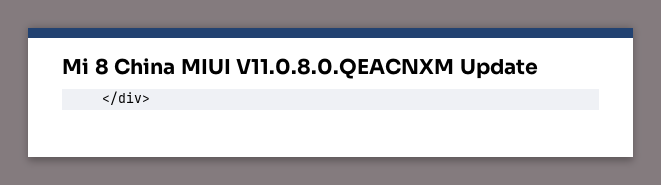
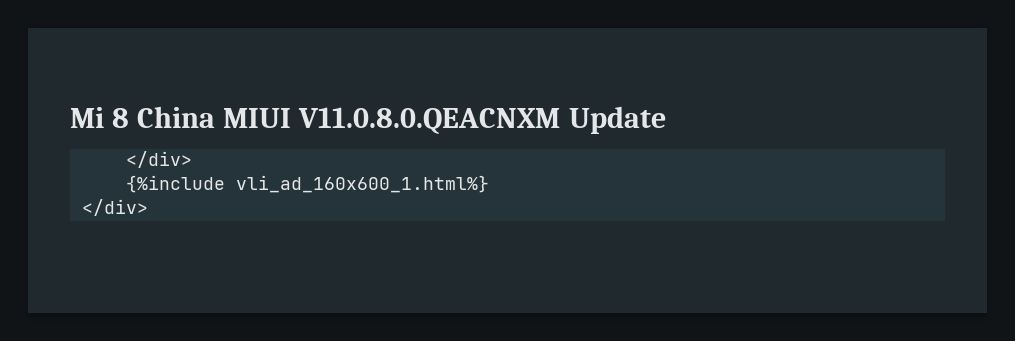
+ {%include vli_ad_160x600_1.html%}
+ </div>

